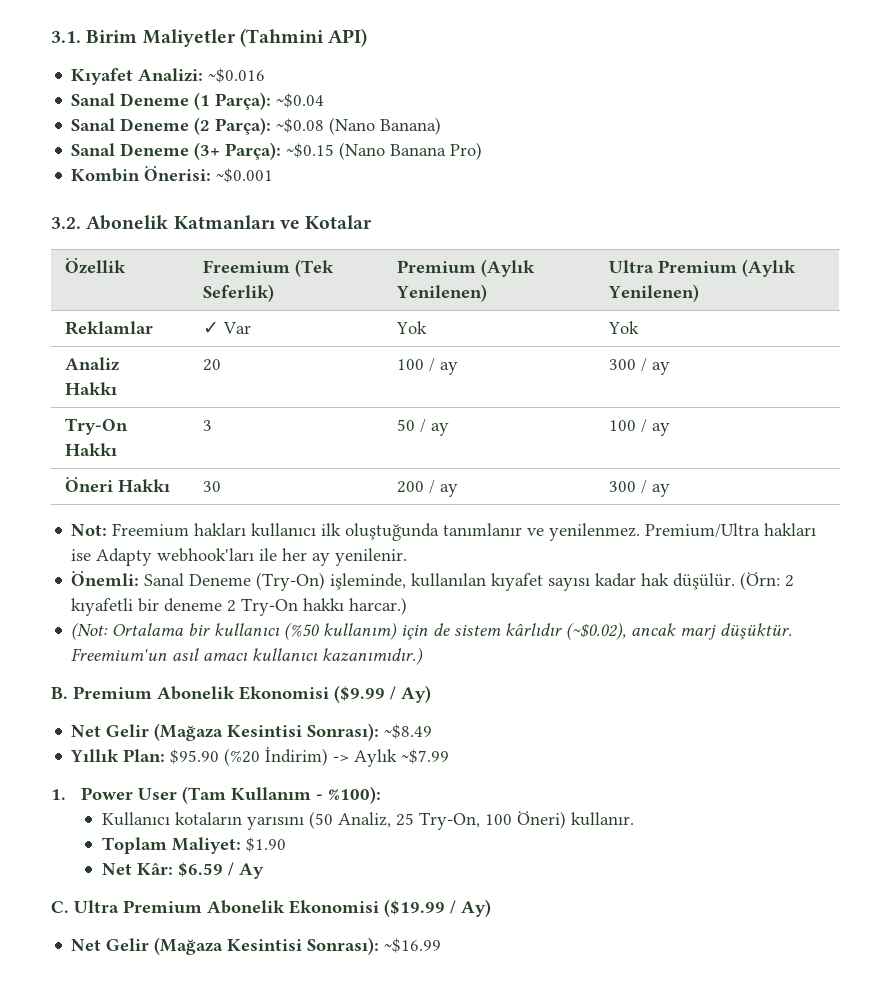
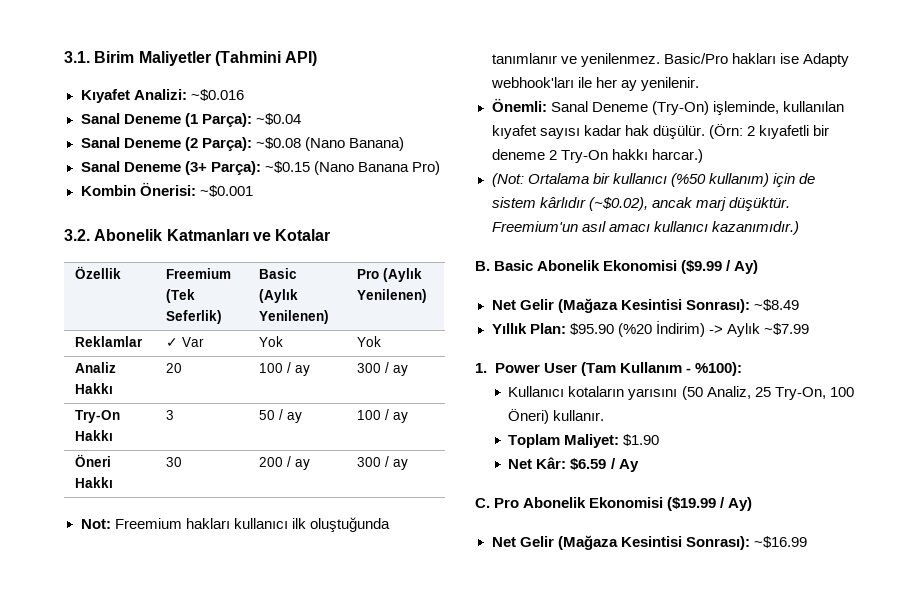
- Özellik | Freemium (Tek Seferlik) | Premium (Aylık Yenilenen) | Ultra Premium (Aylık Yenilenen)
+ Özellik | Freemium (Tek Seferlik) | Basic (Aylık Yenilenen) | Pro (Aylık Yenilenen)
- Premium/Ultra hakları ise Adapty webhook'ları ile her ay yenilenir.
+ Basic/Pro hakları ise Adapty webhook'ları ile her ay yenilenir.
- B. Premium Abonelik Ekonomisi ($9.99 / Ay)
+ B. Basic Abonelik Ekonomisi ($9.99 / Ay)
- C. Ultra Premium Abonelik Ekonomisi ($19.99 / Ay)
+ C. Pro Abonelik Ekonomisi ($19.99 / Ay)

